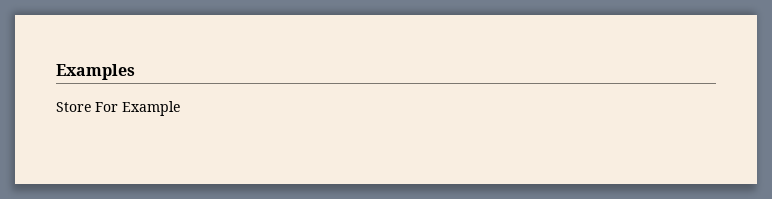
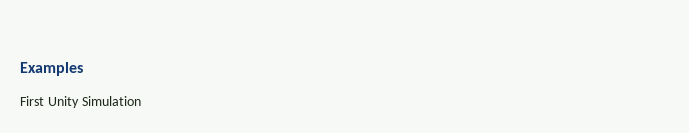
- Store For Example
+ First Unity Simulation

